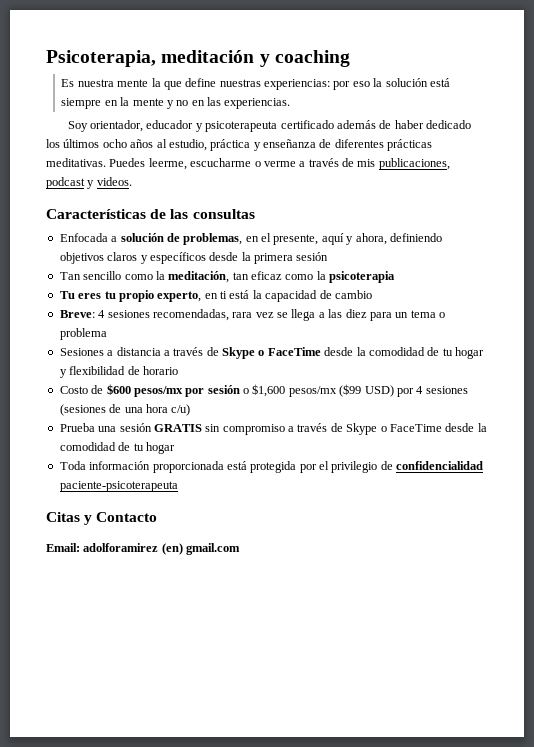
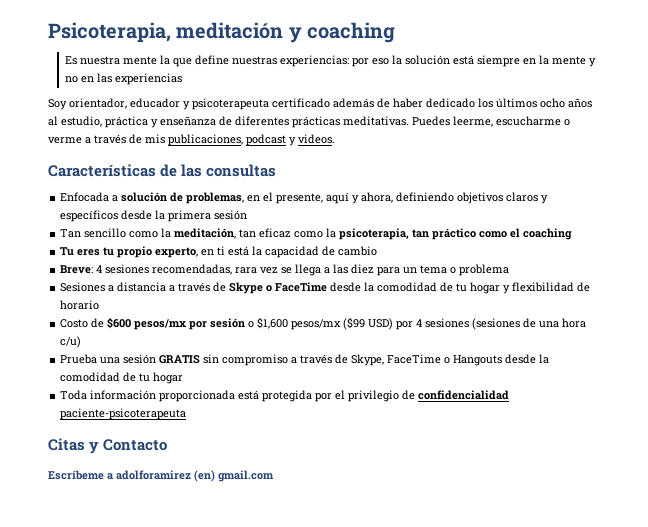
- Es nuestra mente la que define nuestras experiencias: por eso la solución está siempre en la mente y no en las experiencias.
+ Es nuestra mente la que define nuestras experiencias: por eso la solución está siempre en la mente y no en las experiencias
- Tan sencillo como la meditación, tan eficaz como la psicoterapia
+ Tan sencillo como la meditación, tan eficaz como la psicoterapia, tan práctico como el coaching
- Prueba una sesión GRATIS sin compromiso a través de Skype o FaceTime desde la comodidad de tu hogar
+ Prueba una sesión GRATIS sin compromiso a través de Skype, FaceTime o Hangouts desde la comodidad de tu hogar
- Email: adolforamirez (en) gmail.com
+ Escríbeme a adolforamirez (en) gmail.com

